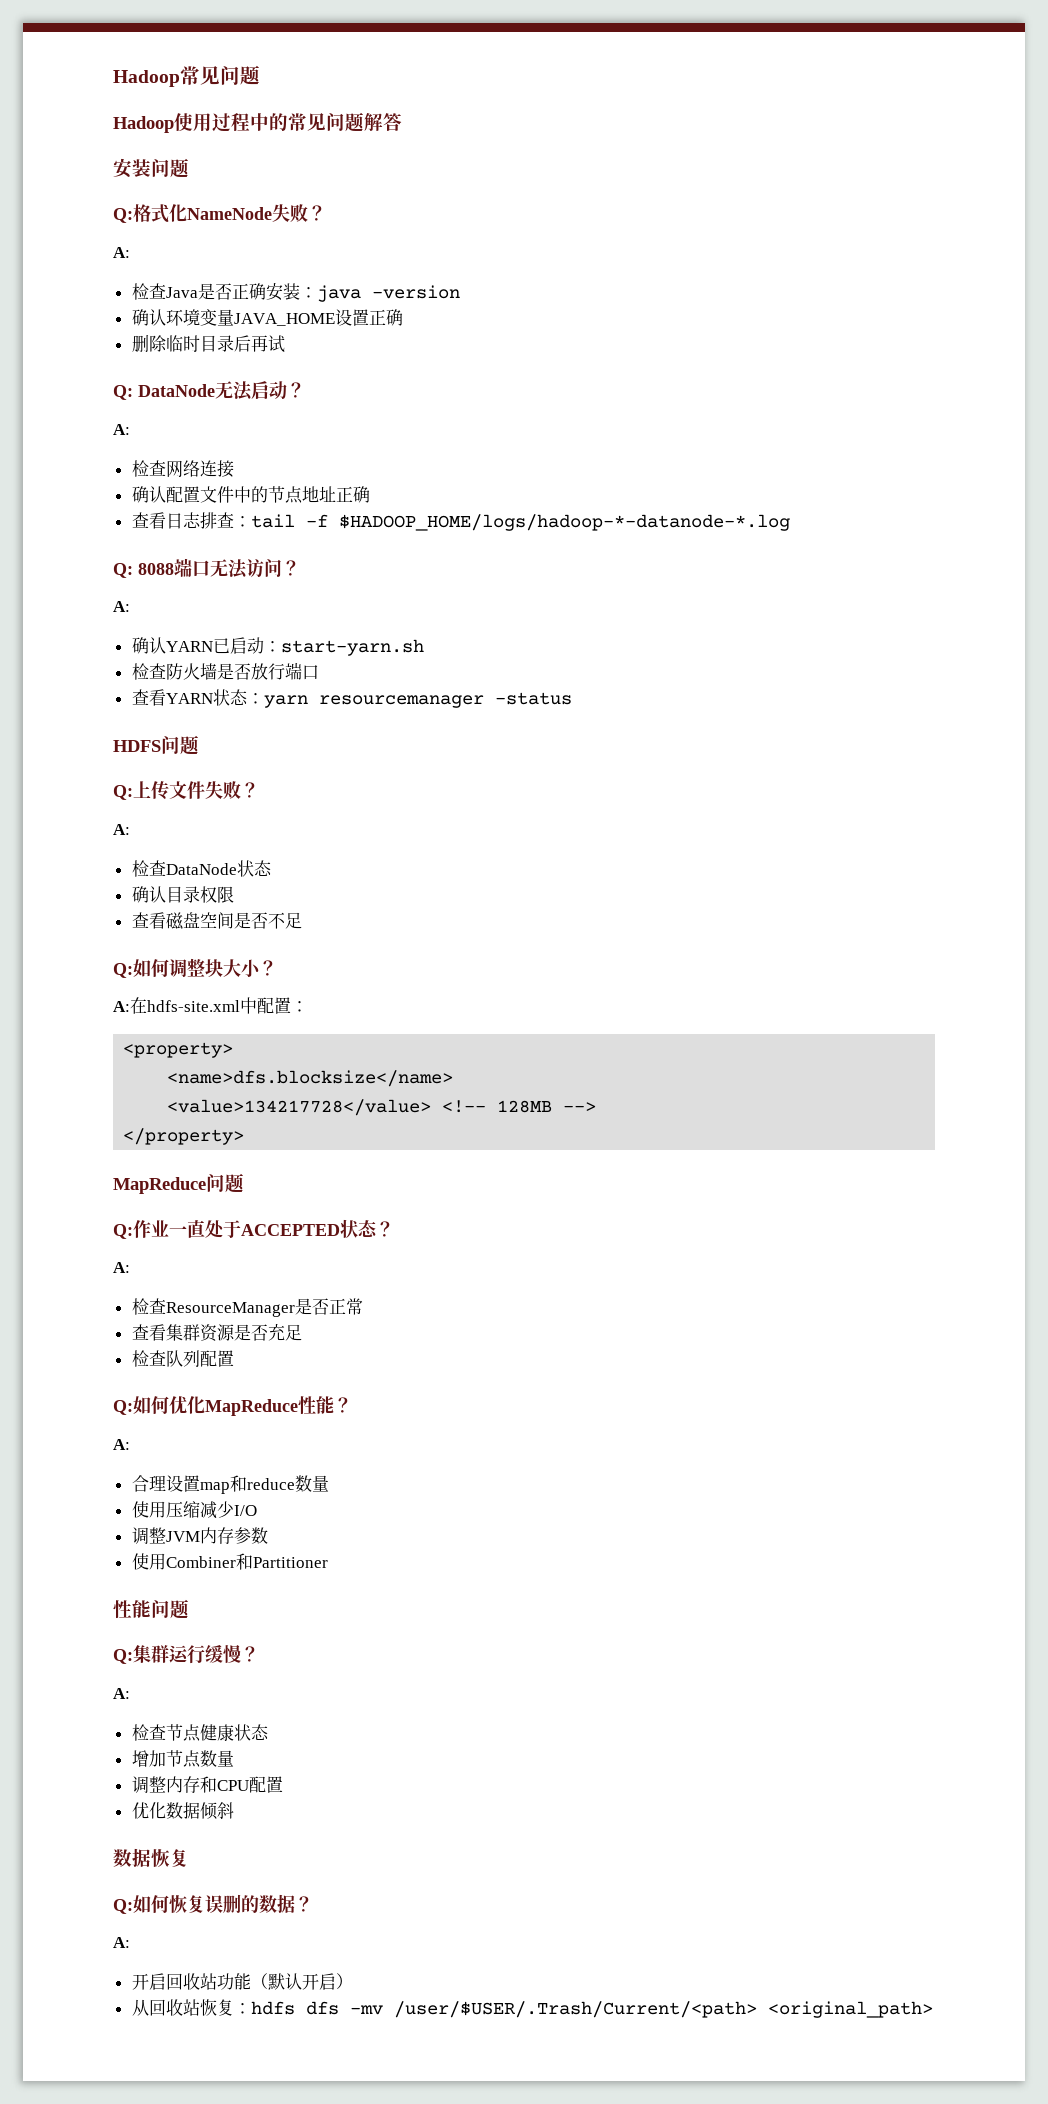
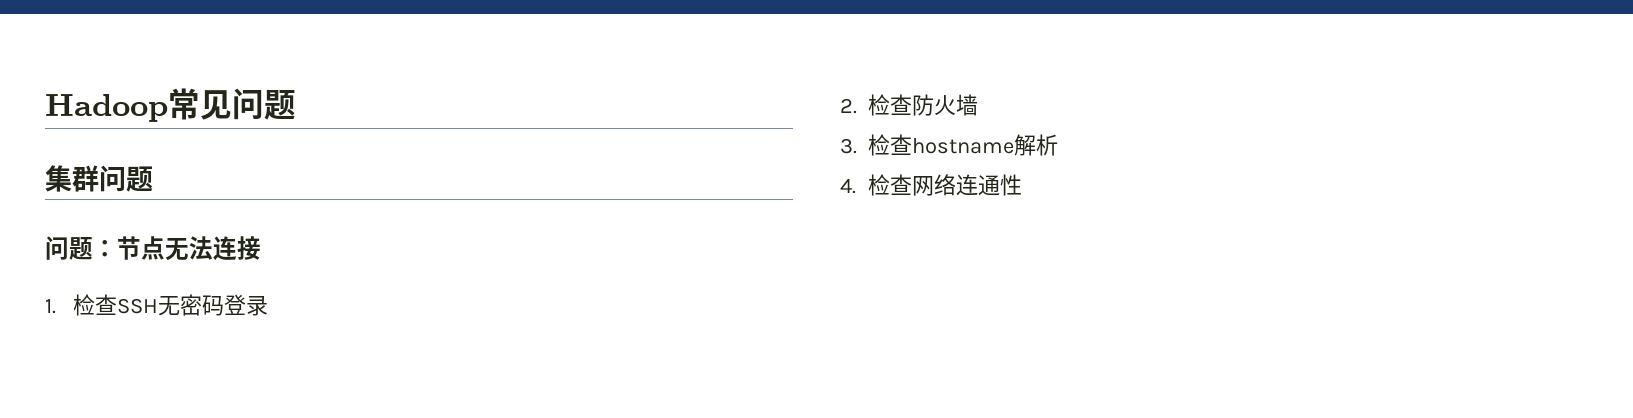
- Hadoop使用过程中的常见问题解答
- 安装问题
- Q:格式化NameNode失败？
- A:
- 检查Java是否正确安装：java -version
- 确认环境变量JAVA_HOME设置正确
- 删除临时目录后再试
- Q: DataNode无法启动？
- A:
- 检查网络连接
- 确认配置文件中的节点地址正确
- 查看日志排查：tail -f $HADOOP_HOME/logs/hadoop-*-datanode-*.log
- Q: 8088端口无法访问？
- A:
- 确认YARN已启动：start-yarn.sh
- 检查防火墙是否放行端口
- 查看YARN状态：yarn resourcemanager -status
- HDFS问题
- Q:上传文件失败？
- A:
- 检查DataNode状态
- 确认目录权限
- 查看磁盘空间是否不足
- Q:如何调整块大小？
- A:在hdfs-site.xml中配置：
- <property>
- <name>dfs.blocksize</name>
- <value>134217728</value> <!-- 128MB -->
- </property>
- MapReduce问题
- Q:作业一直处于ACCEPTED状态？
- A:
- 检查ResourceManager是否正常
- 查看集群资源是否充足
- 检查队列配置
- Q:如何优化MapReduce性能？
- A:
- 合理设置map和reduce数量
- 使用压缩减少I/O
- 调整JVM内存参数
- 使用Combiner和Partitioner
- 性能问题
- Q:集群运行缓慢？
- A:
- 检查节点健康状态
- 增加节点数量
- 调整内存和CPU配置
- 优化数据倾斜
- 数据恢复
- Q:如何恢复误删的数据？
- A:
- 开启回收站功能（默认开启）
- 从回收站恢复：hdfs dfs -mv /user/$USER/.Trash/Current/<path> <original_path>
+ 集群问题
+ 问题：节点无法连接
+ 1.检查SSH无密码登录
+ 2.检查防火墙
+ 3.检查hostname解析
+ 4.检查网络连通性

